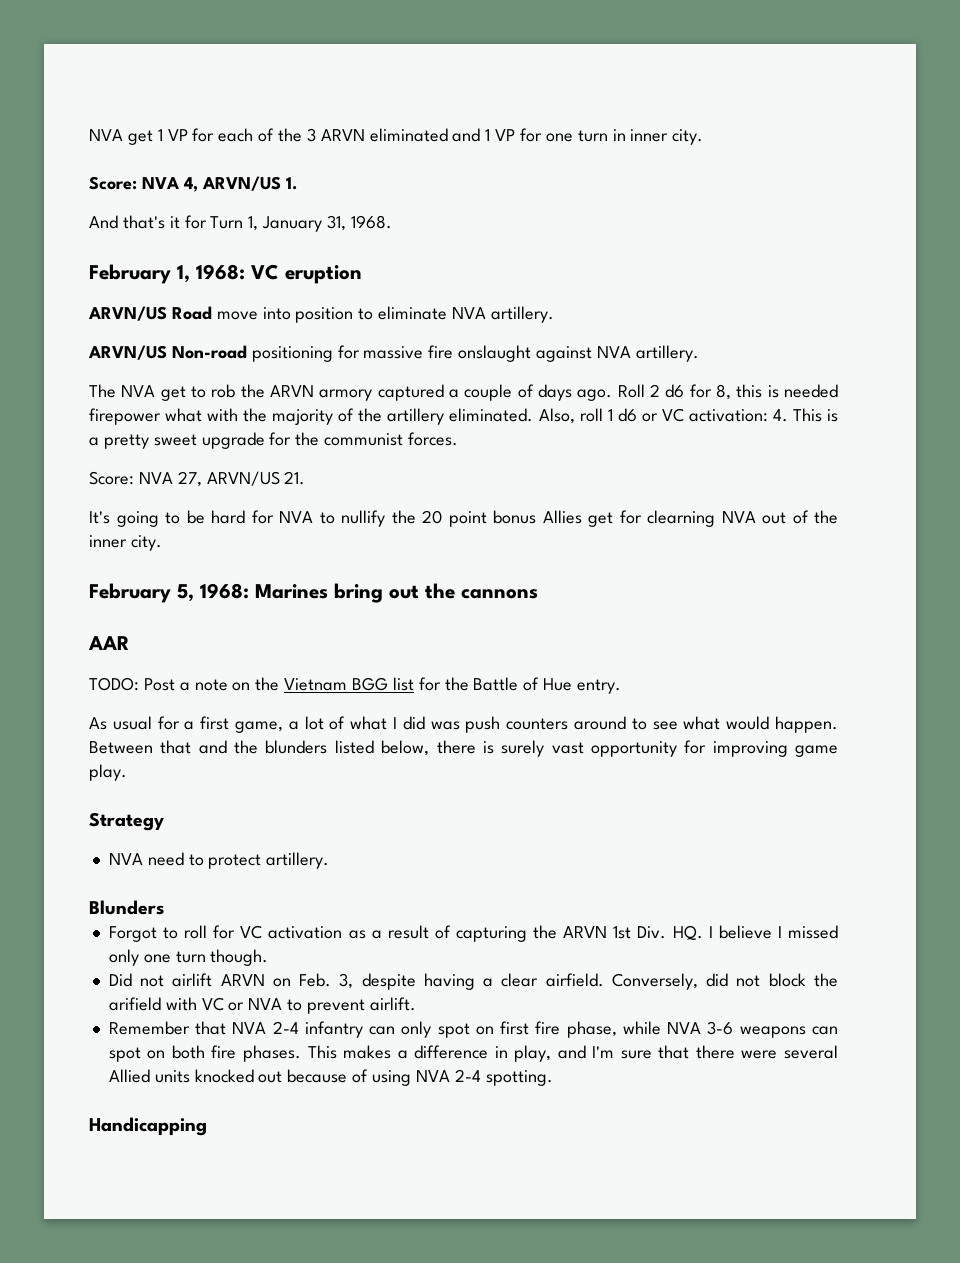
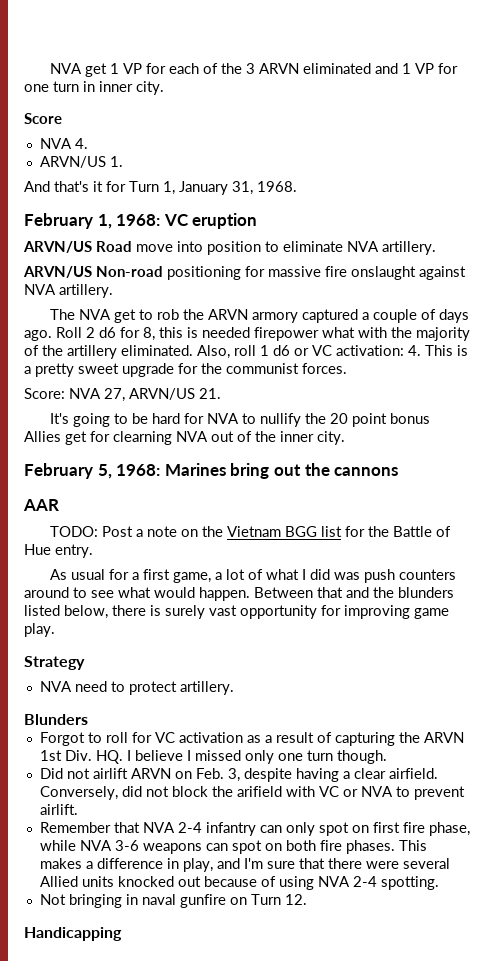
- Score: NVA 4, ARVN/US 1.
+ Score
+ NVA 4.
+ ARVN/US 1.
+ Not bringing in naval gunfire on Turn 12.

